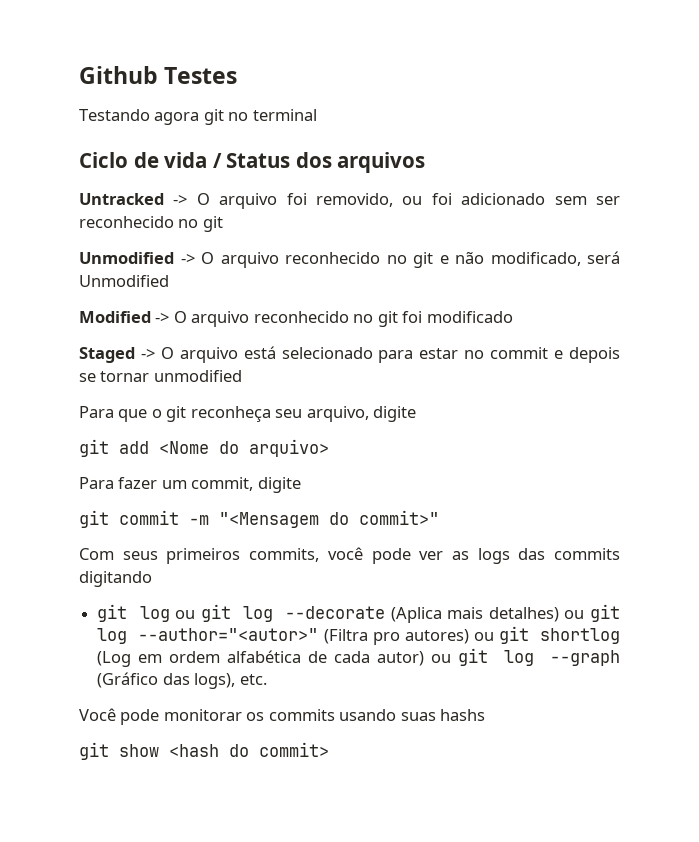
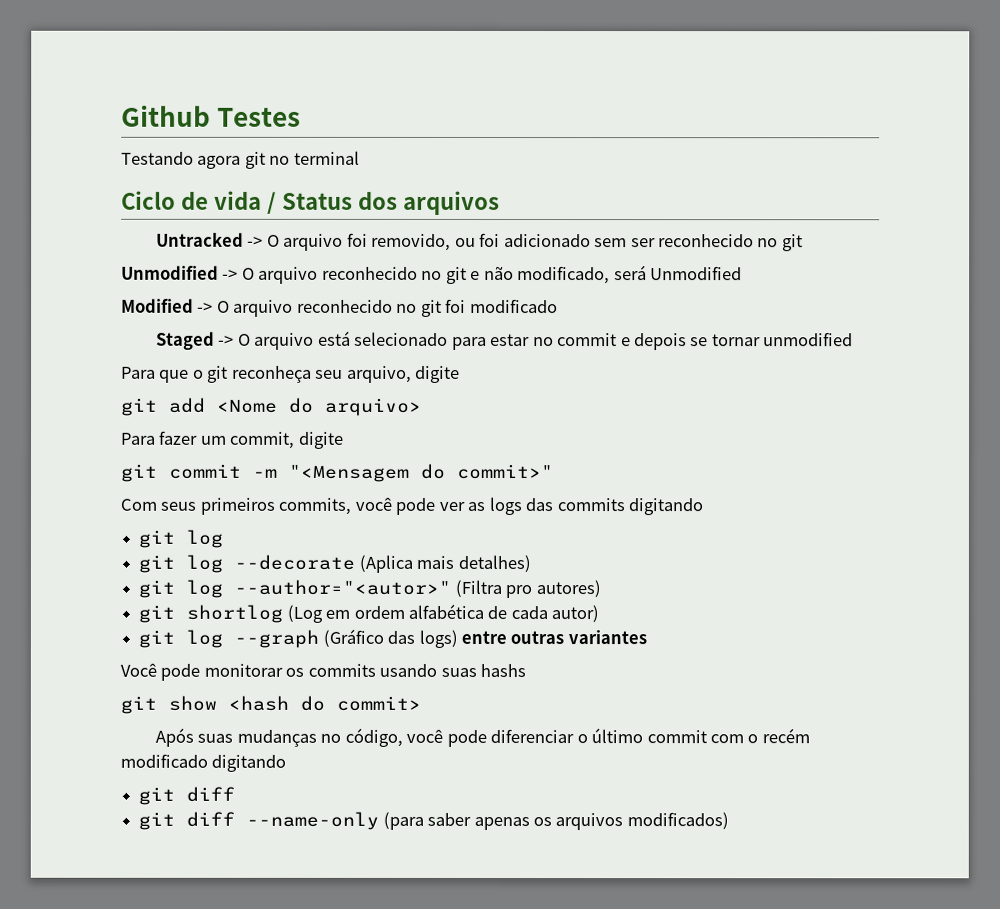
  Com seus primeiros commits, você pode ver as logs das commits digitando
- git log ou git log --decorate (Aplica mais detalhes) ou git log --author="<autor>" (Filtra pro autores) ou git shortlog (Log em ordem alfabética de cada autor) ou git log --graph (Gráfico das logs), etc.
+ git log
+ git log --decorate (Aplica mais detalhes)
+ git log --author="<autor>" (Filtra pro autores)
+ git shortlog (Log em ordem alfabética de cada autor)
+ git log --graph (Gráfico das logs) entre outras variantes
+ Após suas mudanças no código, você pode diferenciar o último commit com o recém modificado digitando
+ git diff
+ git diff --name-only (para saber apenas os arquivos modificados)

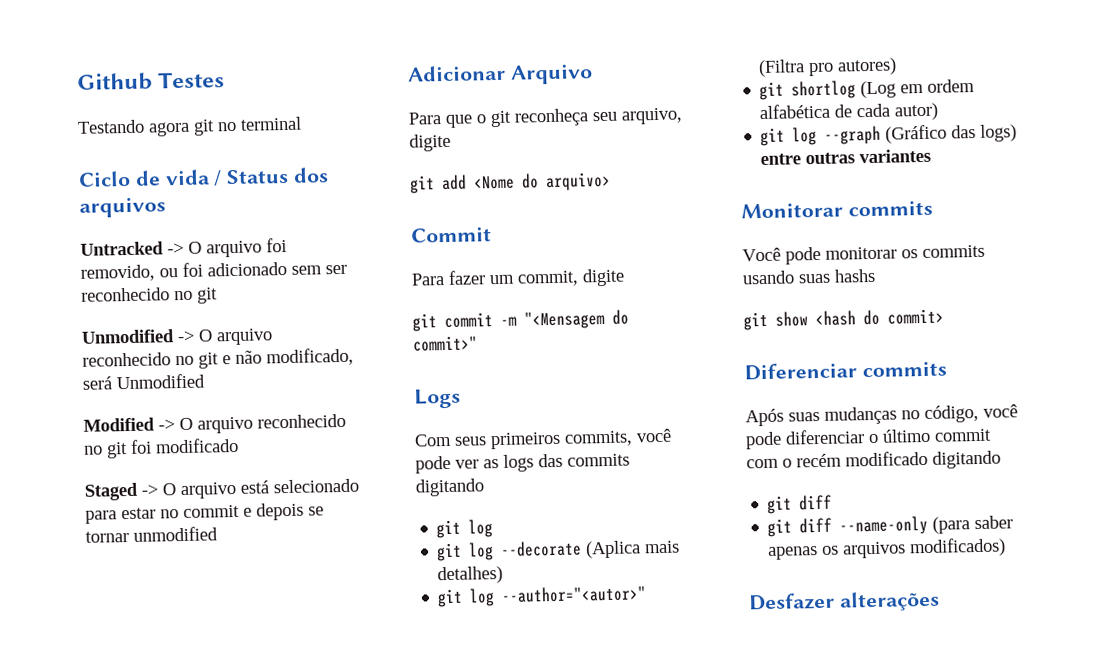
+ Adicionar Arquivo
+ Commit
+ Logs
+ Monitorar commits
+ Diferenciar commits
+ Desfazer alterações

